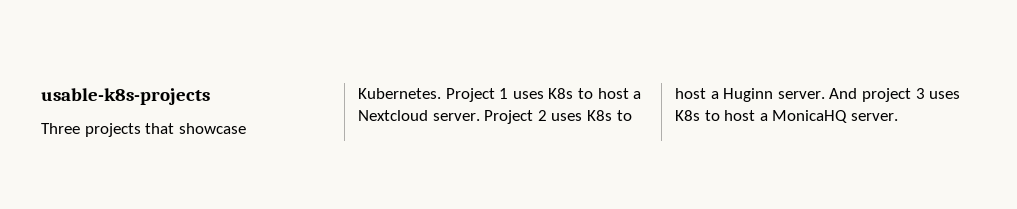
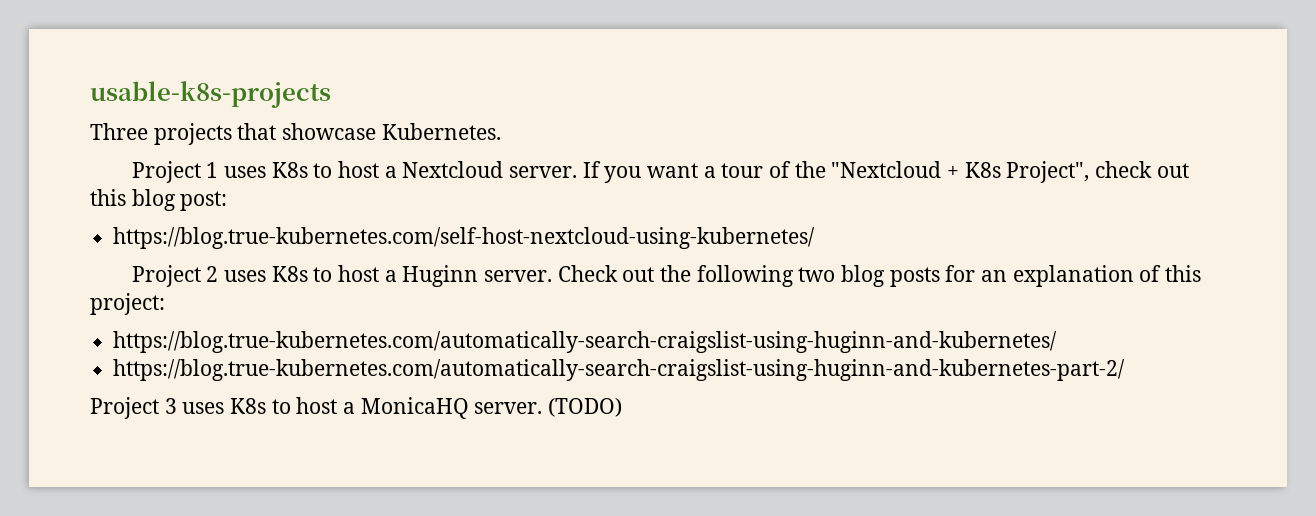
- Three projects that showcase Kubernetes. Project 1 uses K8s to host a Nextcloud server. Project 2 uses K8s to host a Huginn server.
+ Three projects that showcase Kubernetes.
+ Project 1 uses K8s to host a Nextcloud server. If you want a tour of the "Nextcloud + K8s Project", check out this blog post:
+ https://blog.true-kubernetes.com/self-host-nextcloud-using-kubernetes/
+ Project 2 uses K8s to host a Huginn server.
- And project 3 uses K8s to host a MonicaHQ server.
+ Check out the following two blog posts for an explanation of this project:
+ https://blog.true-kubernetes.com/automatically-search-craigslist-using-huginn-and-kubernetes/
+ https://blog.true-kubernetes.com/automatically-search-craigslist-using-huginn-and-kubernetes-part-2/
+ Project 3 uses K8s to host a MonicaHQ server.
+ (TODO)

